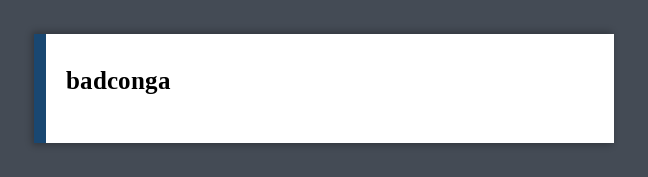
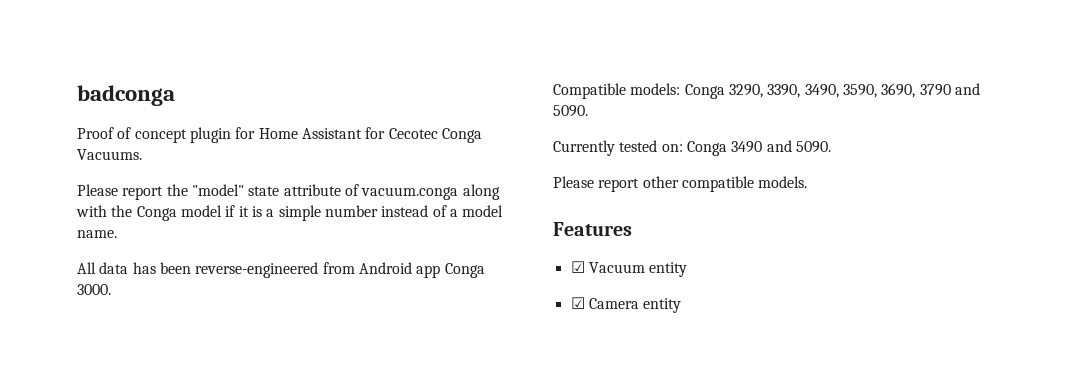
+ Proof of concept plugin for Home Assistant for Cecotec Conga Vacuums.
+ Please report the "model" state attribute of vacuum.conga along with the Conga model if it is a simple number instead of a model name.
+ All data has been reverse-engineered from Android app Conga 3000.
+ Compatible models: Conga 3290, 3390, 3490, 3590, 3690, 3790 and 5090.
+ Currently tested on: Conga 3490 and 5090.
+ Please report other compatible models.
+ Features
+ ☑ Vacuum entity
+ ☑ Camera entity

